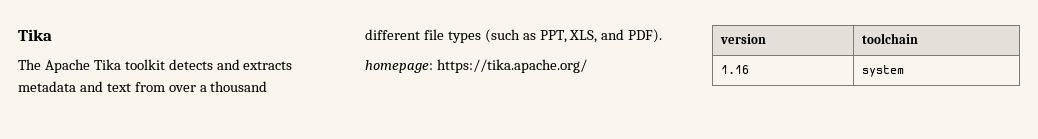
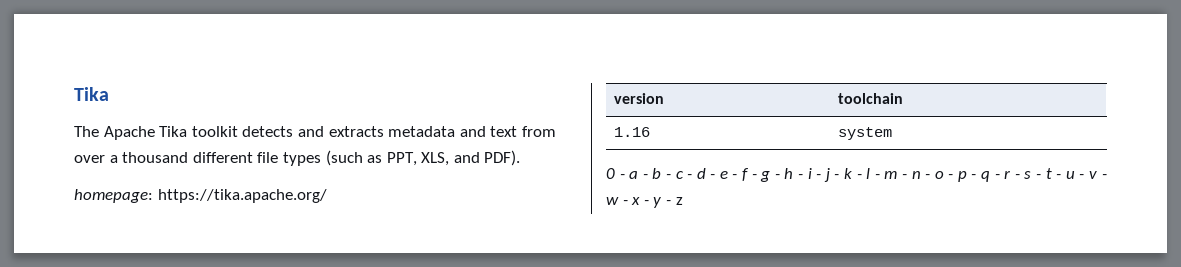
+ 0 - a - b - c - d - e - f - g - h - i - j - k - l - m - n - o - p - q - r - s - t - u - v - w - x - y - z

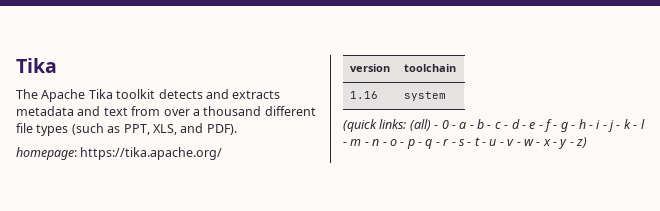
- 0 - a - b - c - d - e - f - g - h - i - j - k - l - m - n - o - p - q - r - s - t - u - v - w - x - y - z
+ (quick links: (all) - 0 - a - b - c - d - e - f - g - h - i - j - k - l - m - n - o - p - q - r - s - t - u - v - w - x - y - z)

